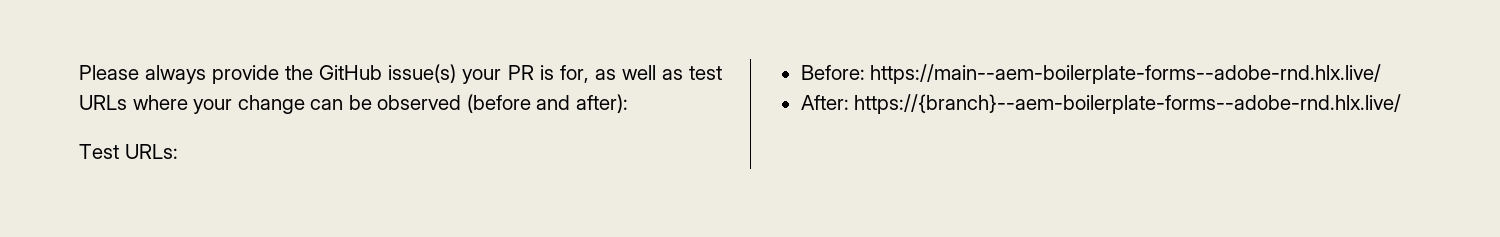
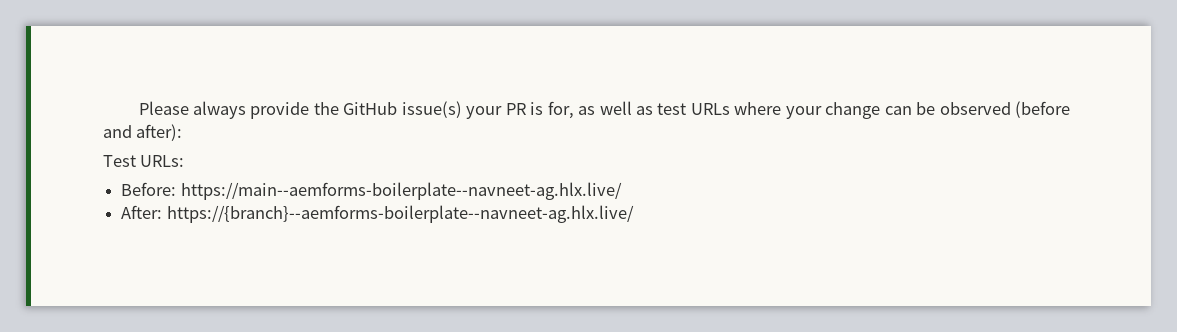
- Before: https://main--aem-boilerplate-forms--adobe-rnd.hlx.live/
+ Before: https://main--aemforms-boilerplate--navneet-ag.hlx.live/
- After: https://{branch}--aem-boilerplate-forms--adobe-rnd.hlx.live/
+ After: https://{branch}--aemforms-boilerplate--navneet-ag.hlx.live/

